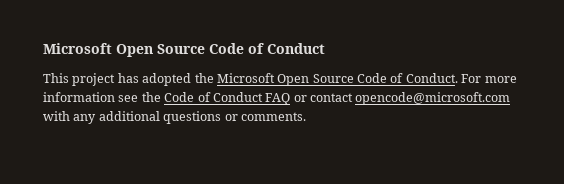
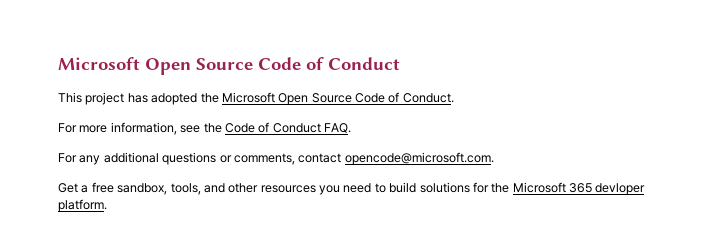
- This project has adopted the Microsoft Open Source Code of Conduct. For more information see the Code of Conduct FAQ or contact opencode@microsoft.com with any additional questions or comments.
+ This project has adopted the Microsoft Open Source Code of Conduct.
+ For more information, see the Code of Conduct FAQ.
+ For any additional questions or comments, contact opencode@microsoft.com.
+ Get a free sandbox, tools, and other resources you need to build solutions for the Microsoft 365 devloper platform.

